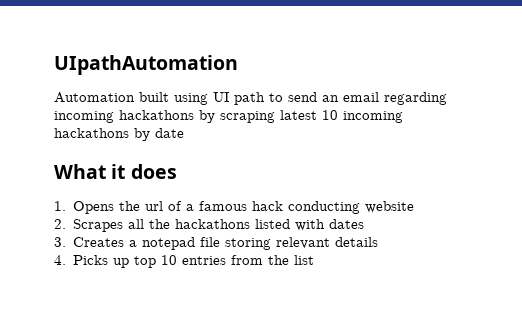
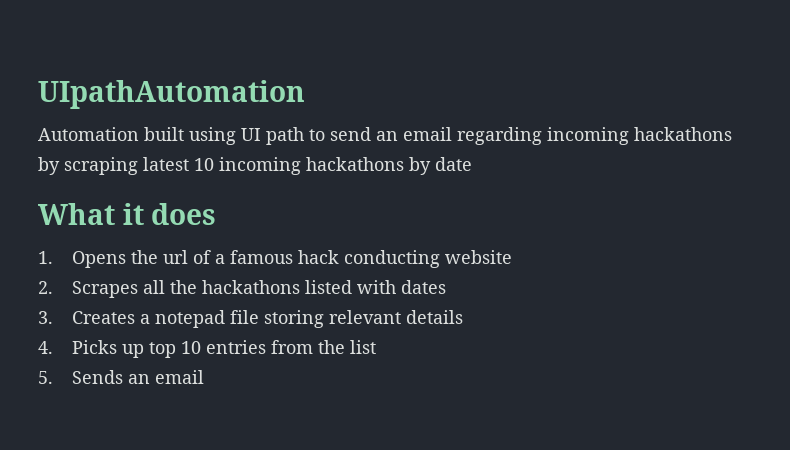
+ 5. Sends an email

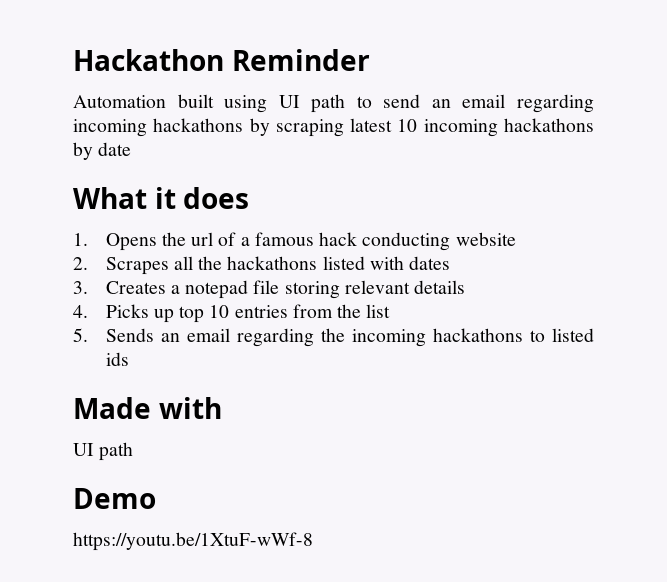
- UIpathAutomation
+ Hackathon Reminder
- 5. Sends an email
+ 5. Sends an email regarding the incoming hackathons to listed ids
+ Made with
+ UI path
+ Demo
+ https://youtu.be/1XtuF-wWf-8

